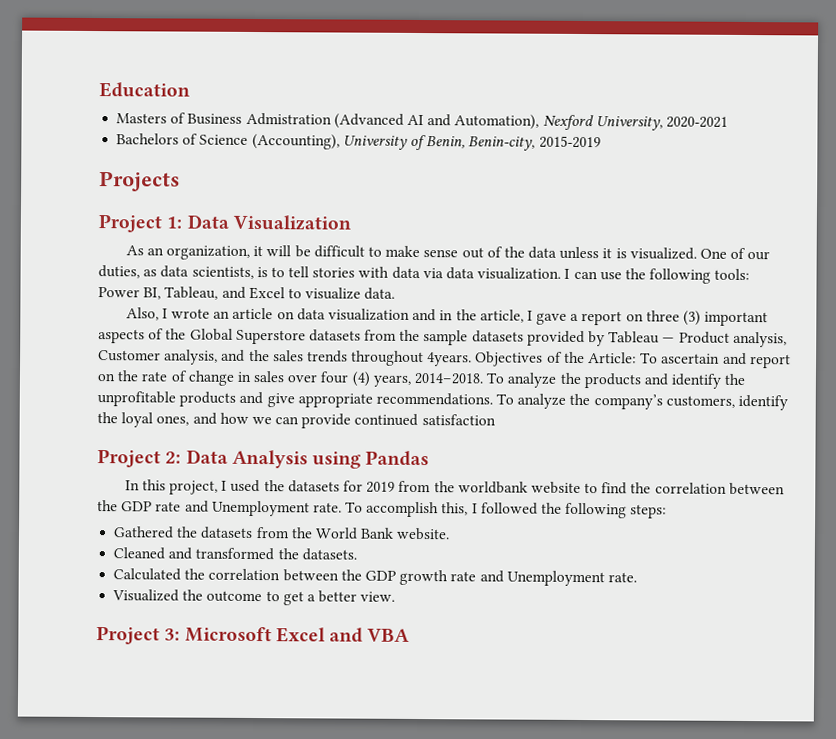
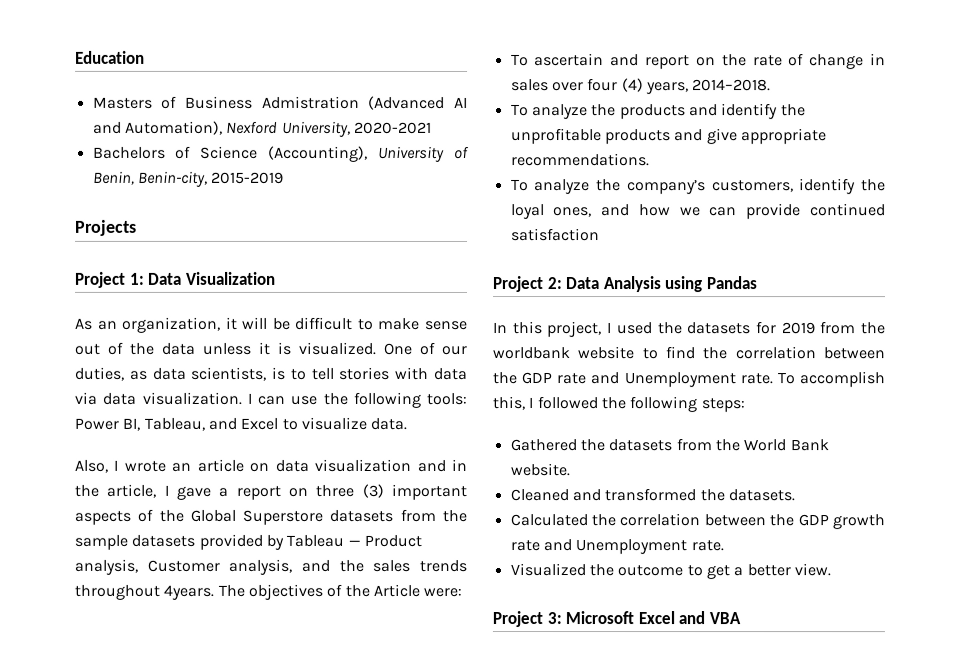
- Objectives of the Article: To ascertain and report on the rate of change in sales over four (4) years, 2014–2018. To analyze the products and identify the unprofitable products and give appropriate recommendations. To analyze the company’s customers, identify the loyal ones, and how we can provide continued satisfaction
+ The objectives of the Article were:
+ To ascertain and report on the rate of change in sales over four (4) years, 2014–2018.
+ To analyze the products and identify the unprofitable products and give appropriate recommendations.
+ To analyze the company’s customers, identify the loyal ones, and how we can provide continued satisfaction

